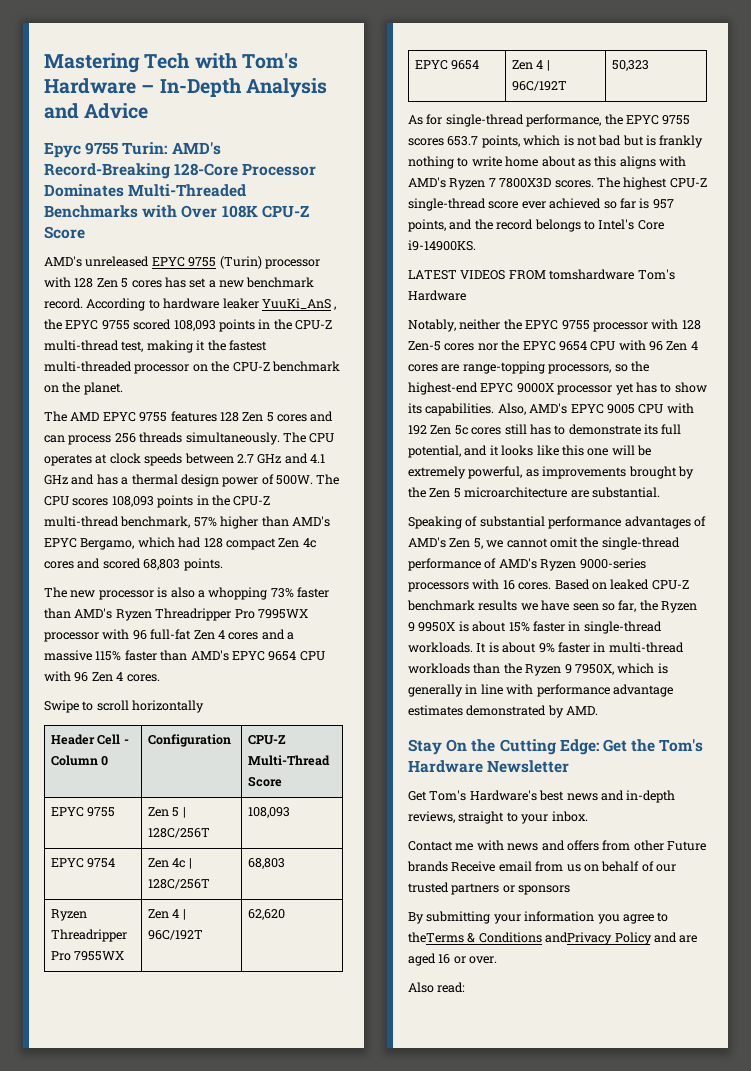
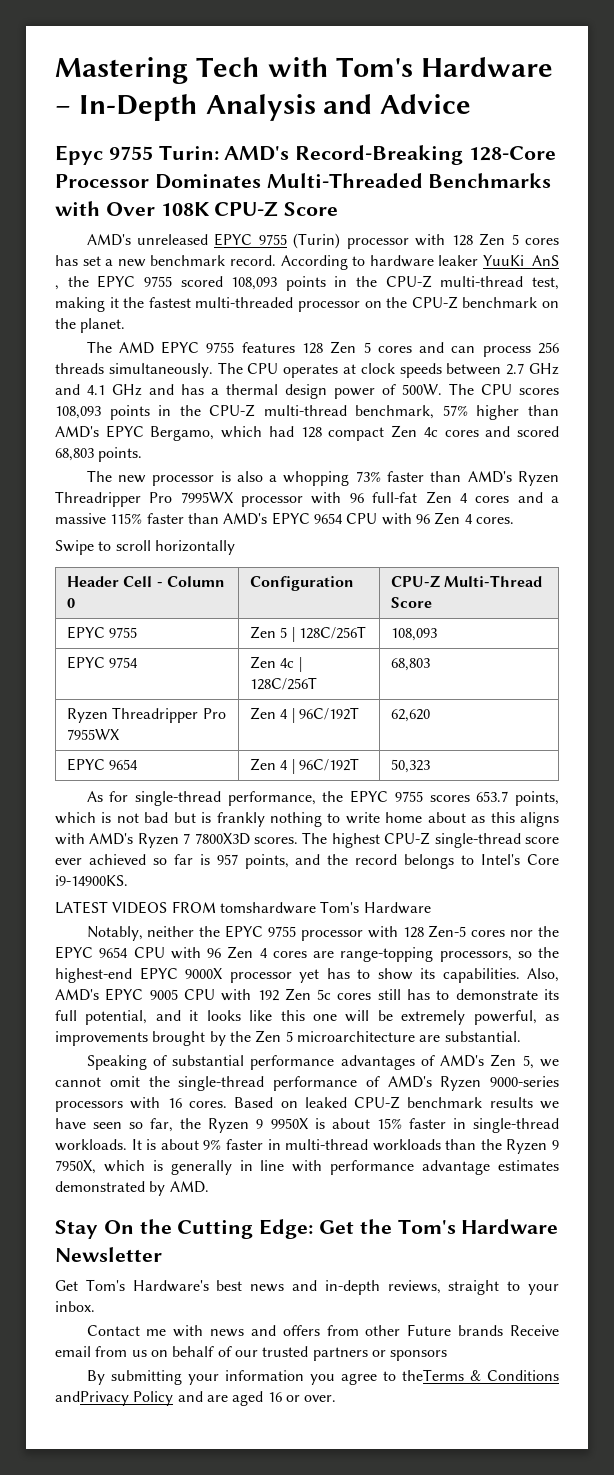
- Also read:

